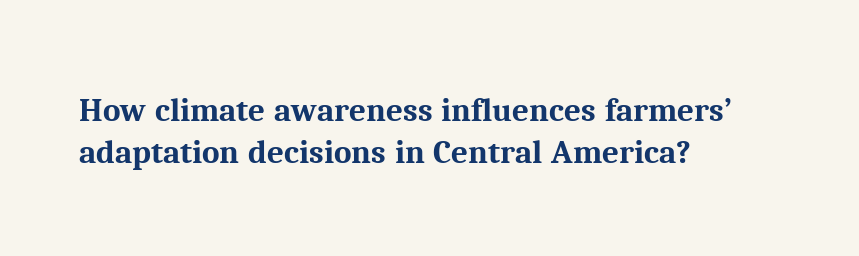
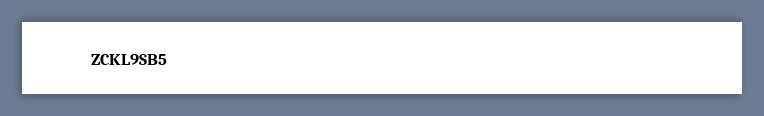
- How climate awareness influences farmers’ adaptation decisions in Central America?
+ ZCKL9SB5

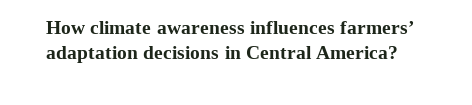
- ZCKL9SB5
+ How climate awareness influences farmers’ adaptation decisions in Central America?

